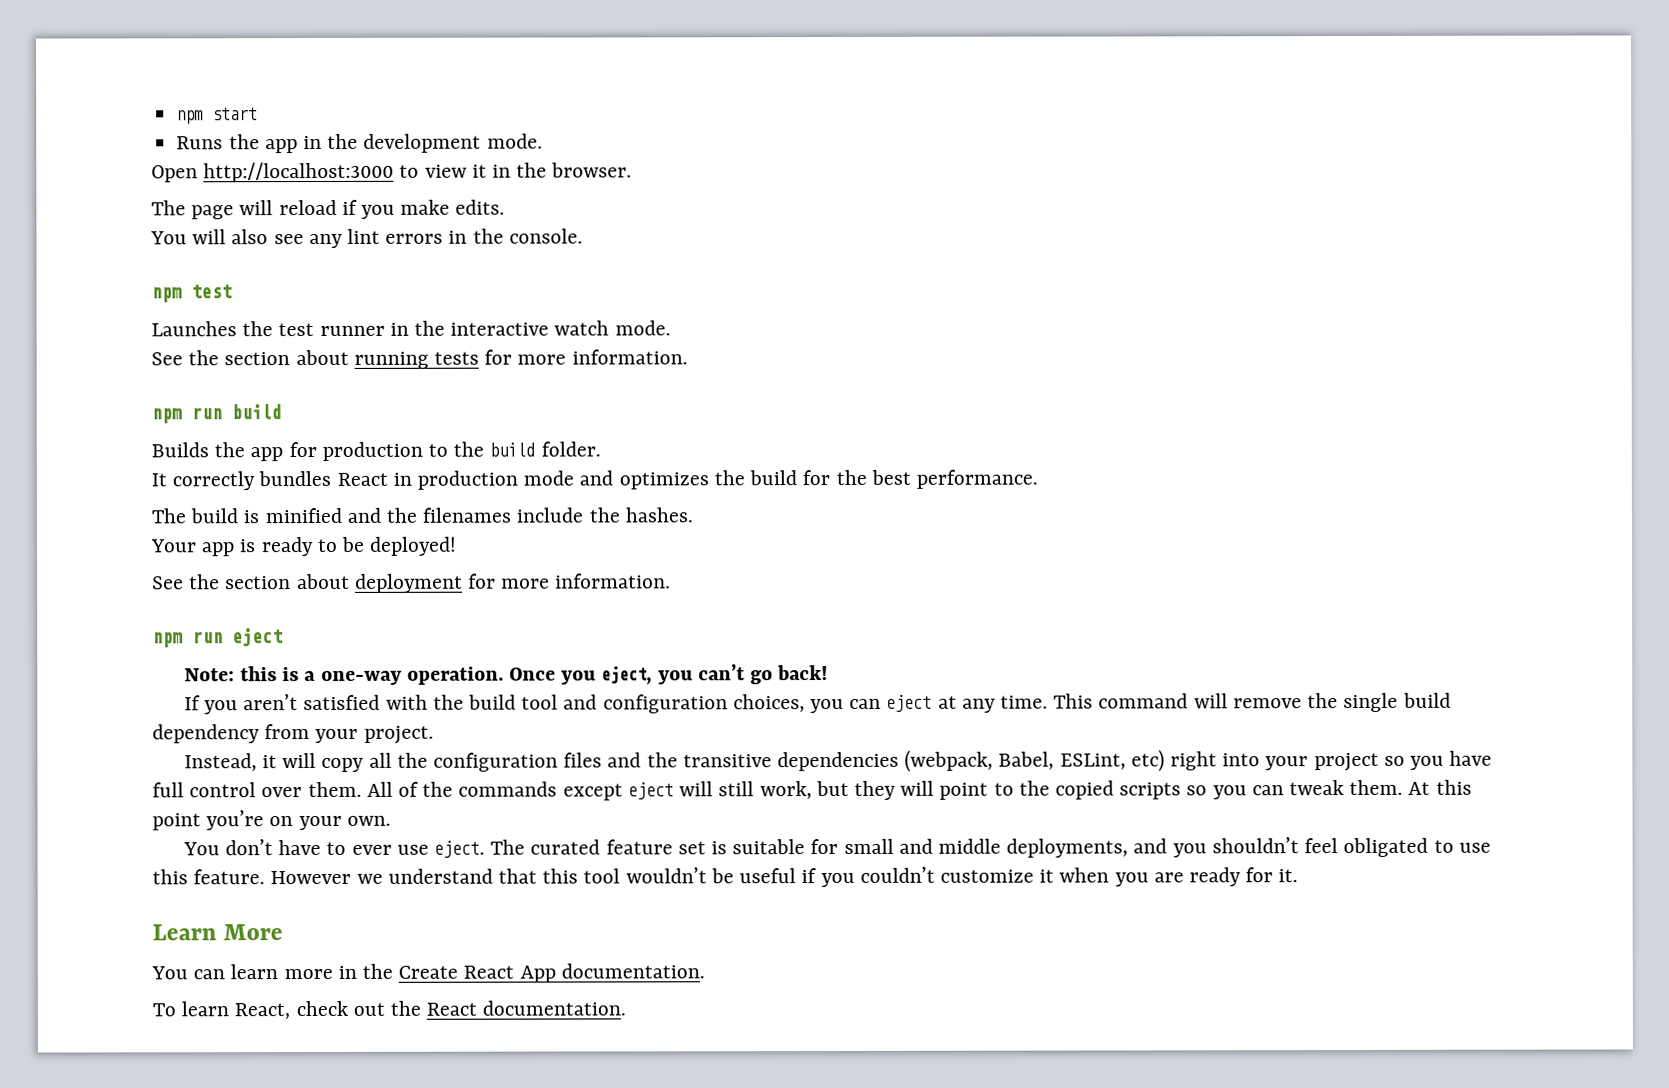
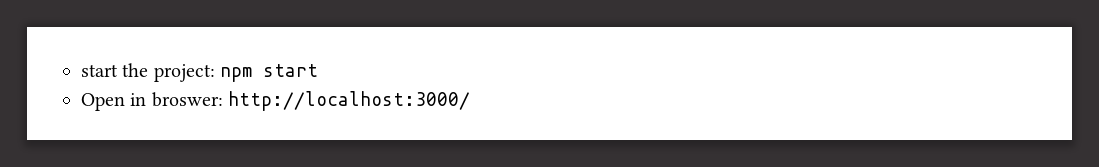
- npm start
+ start the project: npm start
- Runs the app in the development mode.
- Open http://localhost:3000 to view it in the browser.
- The page will reload if you make edits.
- You will also see any lint errors in the console.
- npm test
- Launches the test runner in the interactive watch mode.
- See the section about running tests for more information.
- npm run build
- Builds the app for production to the build folder.
- It correctly bundles React in production mode and optimizes the build for the best performance.
- The build is minified and the filenames include the hashes.
- Your app is ready to be deployed!
- See the section about deployment for more information.
- npm run eject
- Note: this is a one-way operation. Once you eject, you can’t go back!
- If you aren’t satisfied with the build tool and configuration choices, you can eject at any time. This command will remove the single build dependency from your project.
- Instead, it will copy all the configuration files and the transitive dependencies (webpack, Babel, ESLint, etc) right into your project so you have full control over them. All of the commands except eject will still work, but they will point to the copied scripts so you can tweak them. At this point you’re on your own.
- You don’t have to ever use eject. The curated feature set is suitable for small and middle deployments, and you shouldn’t feel obligated to use this feature. However we understand that this tool wouldn’t be useful if you couldn’t customize it when you are ready for it.
- Learn More
- You can learn more in the Create React App documentation.
- To learn React, check out the React documentation.
+ Open in broswer: http://localhost:3000/

